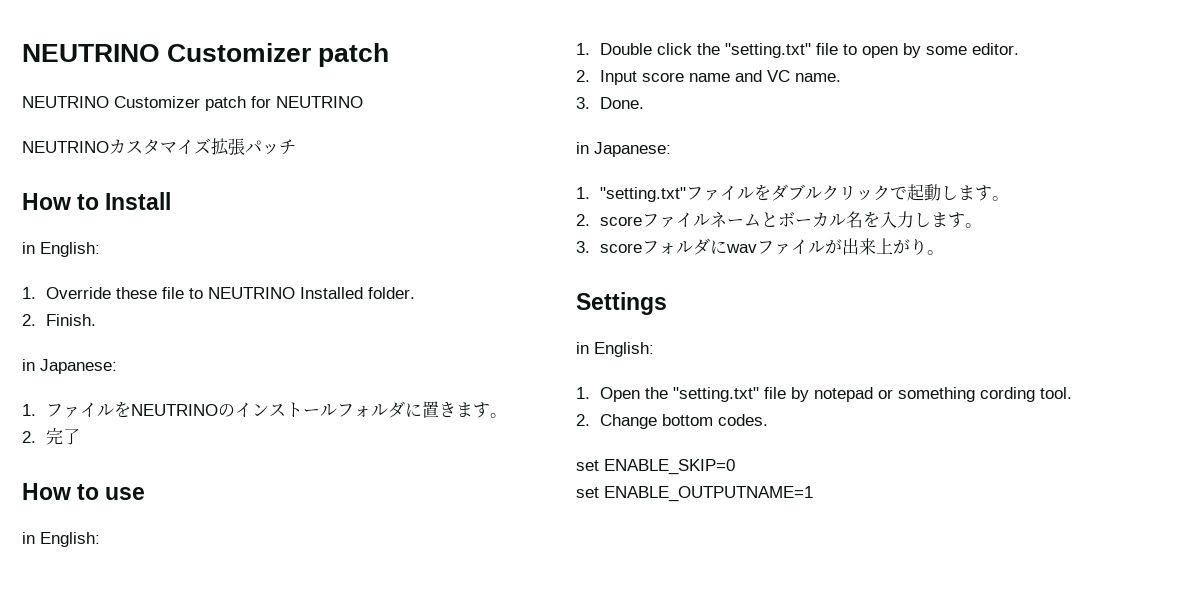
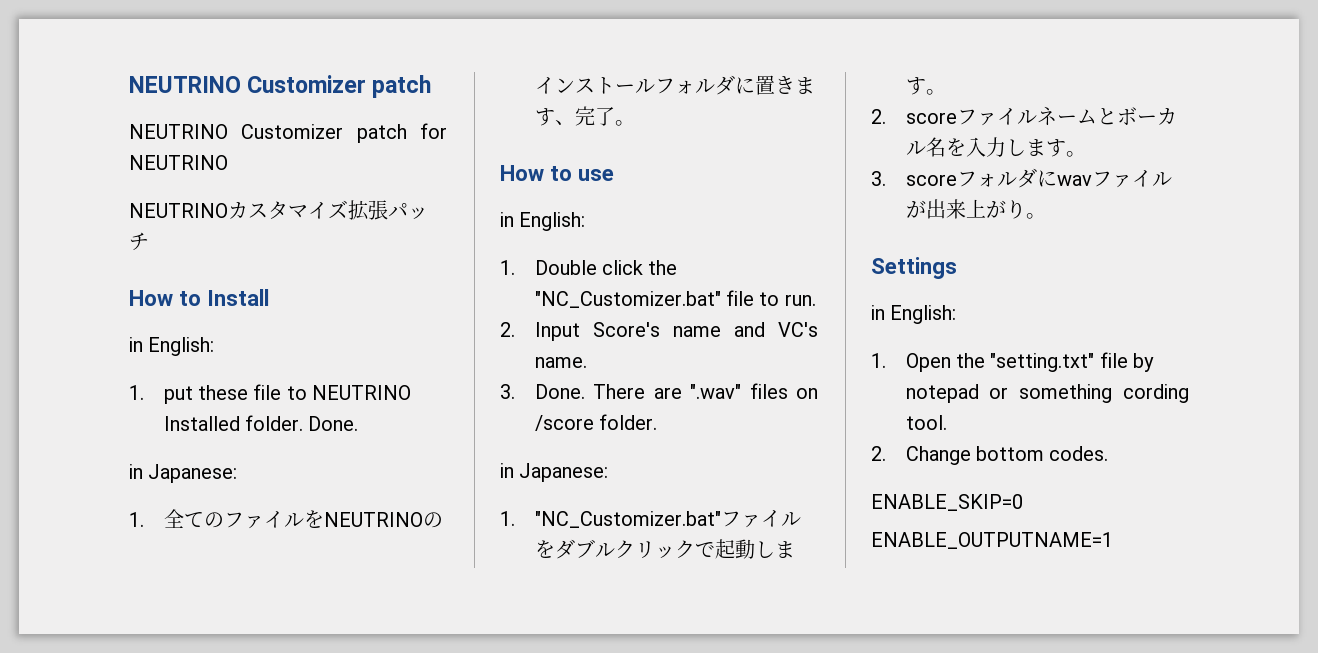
- 1. Override these file to NEUTRINO Installed folder.
- 2. Finish.
+ 1. put these file to NEUTRINO Installed folder. Done.
  in Japanese:
- 1.ファイルをNEUTRINOのインストールフォルダに置きます。
- 2.完了
+ 1.全てのファイルをNEUTRINOのインストールフォルダに置きます、完了。
- 1. Double click the "setting.txt" file to open by some editor.
+ 1. Double click the "NC_Customizer.bat" file to run.
- 2. Input score name and VC name.
+ 2. Input Score's name and VC's name.
- 3. Done.
+ 3. Done. There are ".wav" files on /score folder.
  in Japanese:
- 1. "setting.txt"ファイルをダブルクリックで起動します。
+ 1. "NC_Customizer.bat"ファイルをダブルクリックで起動します。
- set ENABLE_SKIP=0
+ ENABLE_SKIP=0
- set ENABLE_OUTPUTNAME=1
+ ENABLE_OUTPUTNAME=1

